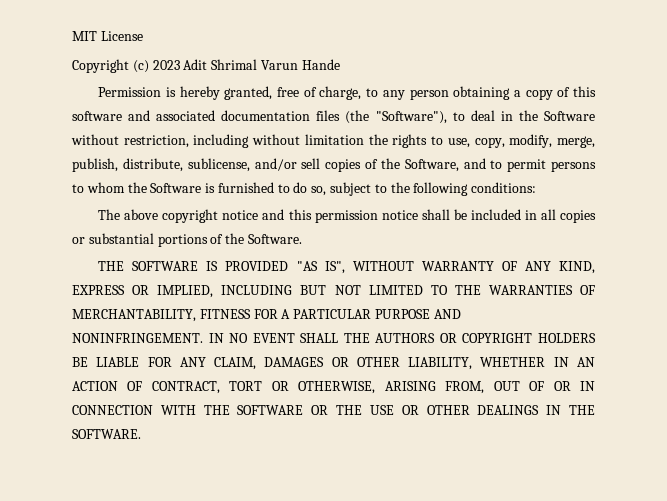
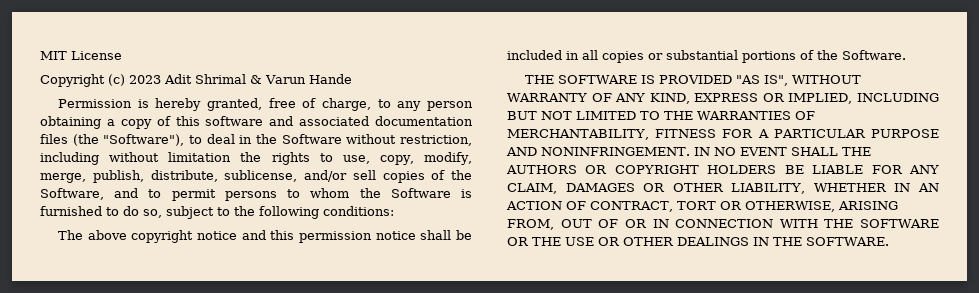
- Copyright (c) 2023 Adit Shrimal Varun Hande
+ Copyright (c) 2023 Adit Shrimal & Varun Hande

